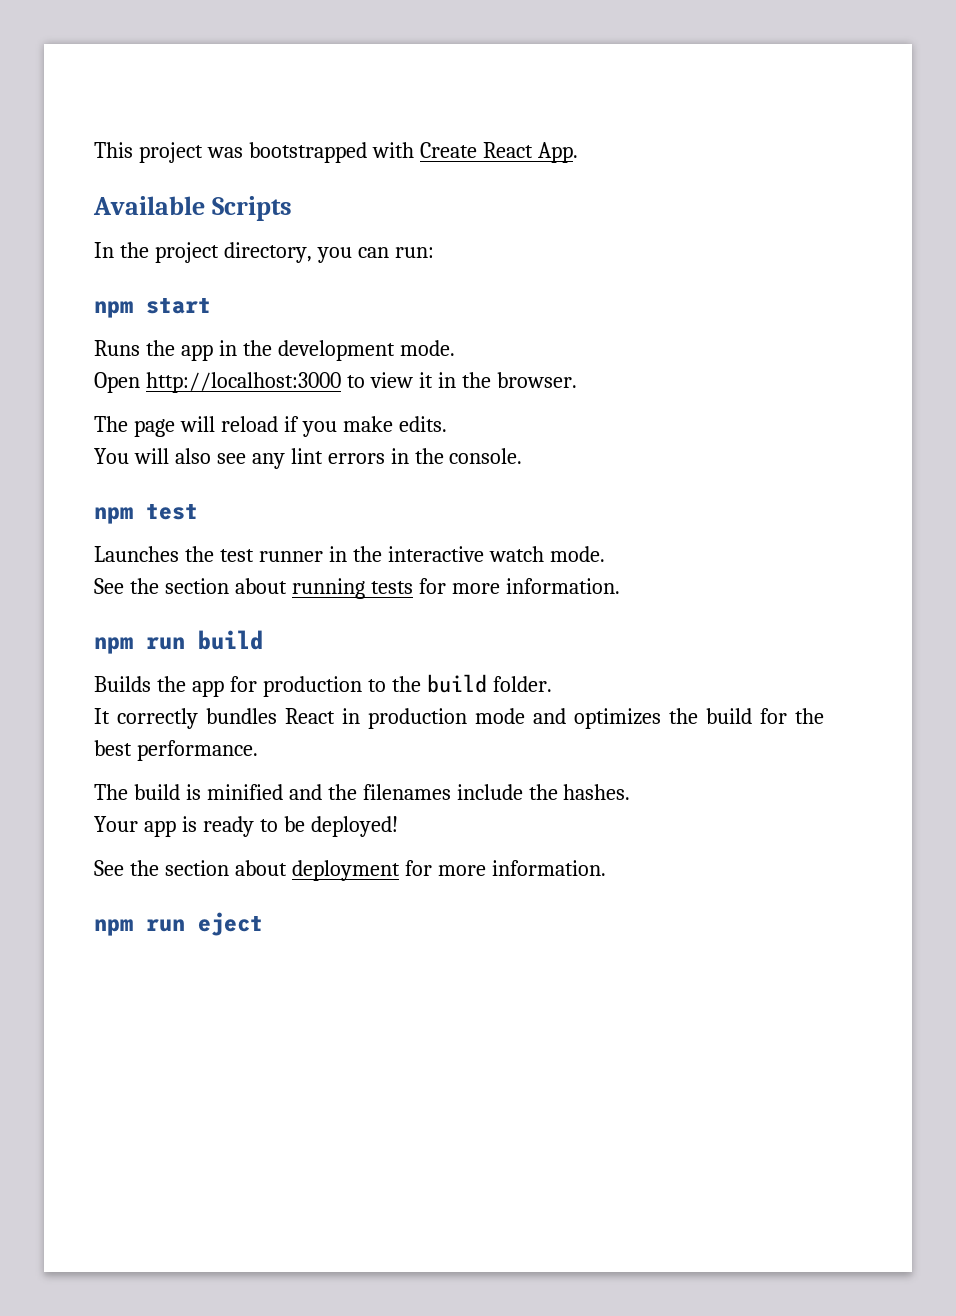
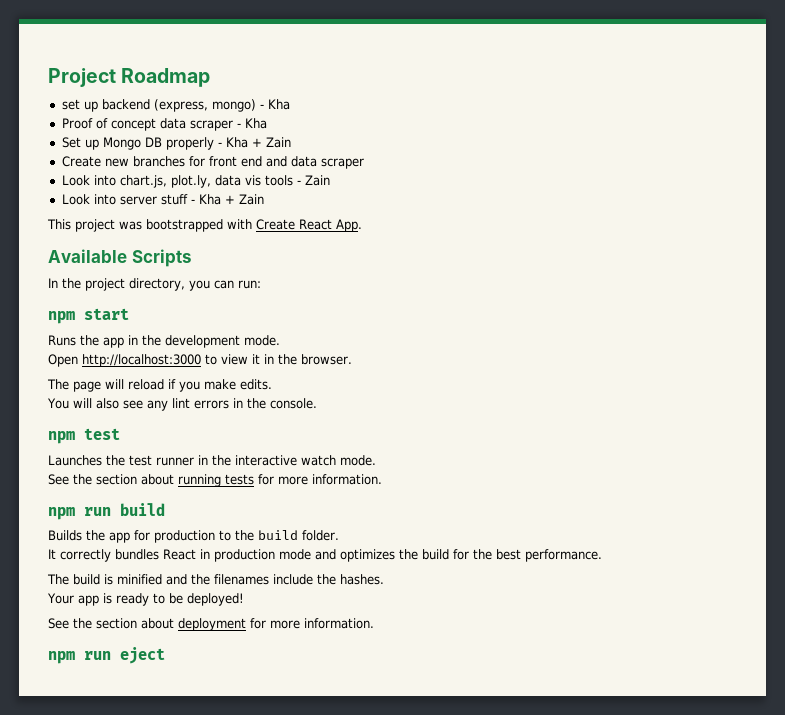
+ Project Roadmap
+ set up backend (express, mongo) - Kha
+ Proof of concept data scraper - Kha
+ Set up Mongo DB properly - Kha + Zain
+ Create new branches for front end and data scraper
+ Look into chart.js, plot.ly, data vis tools - Zain
+ Look into server stuff - Kha + Zain

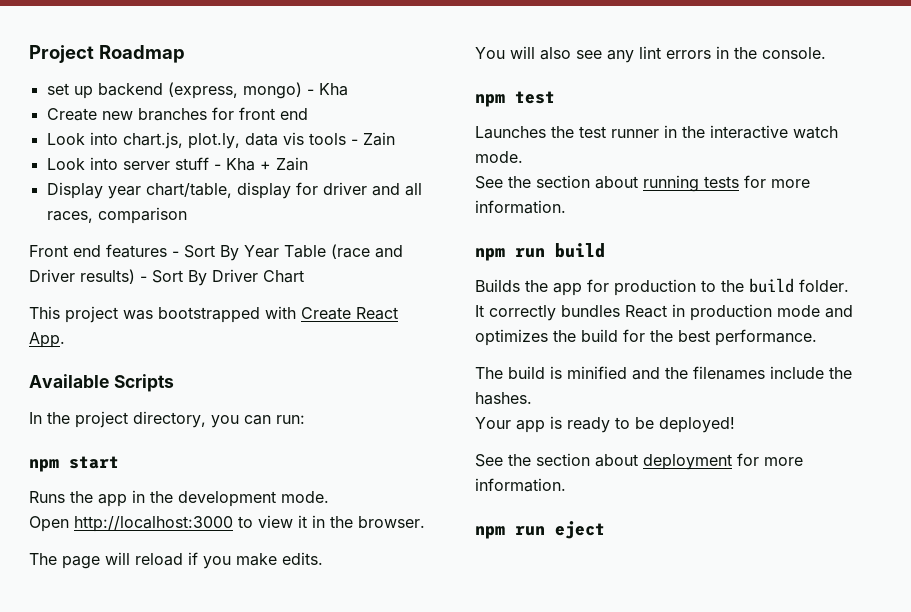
- Proof of concept data scraper - Kha
- Set up Mongo DB properly - Kha + Zain
- Create new branches for front end and data scraper
+ Create new branches for front end
+ Display year chart/table, display for driver and all races, comparison
+ Front end features - Sort By Year Table (race and Driver results) - Sort By Driver Chart

